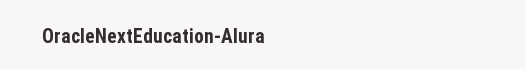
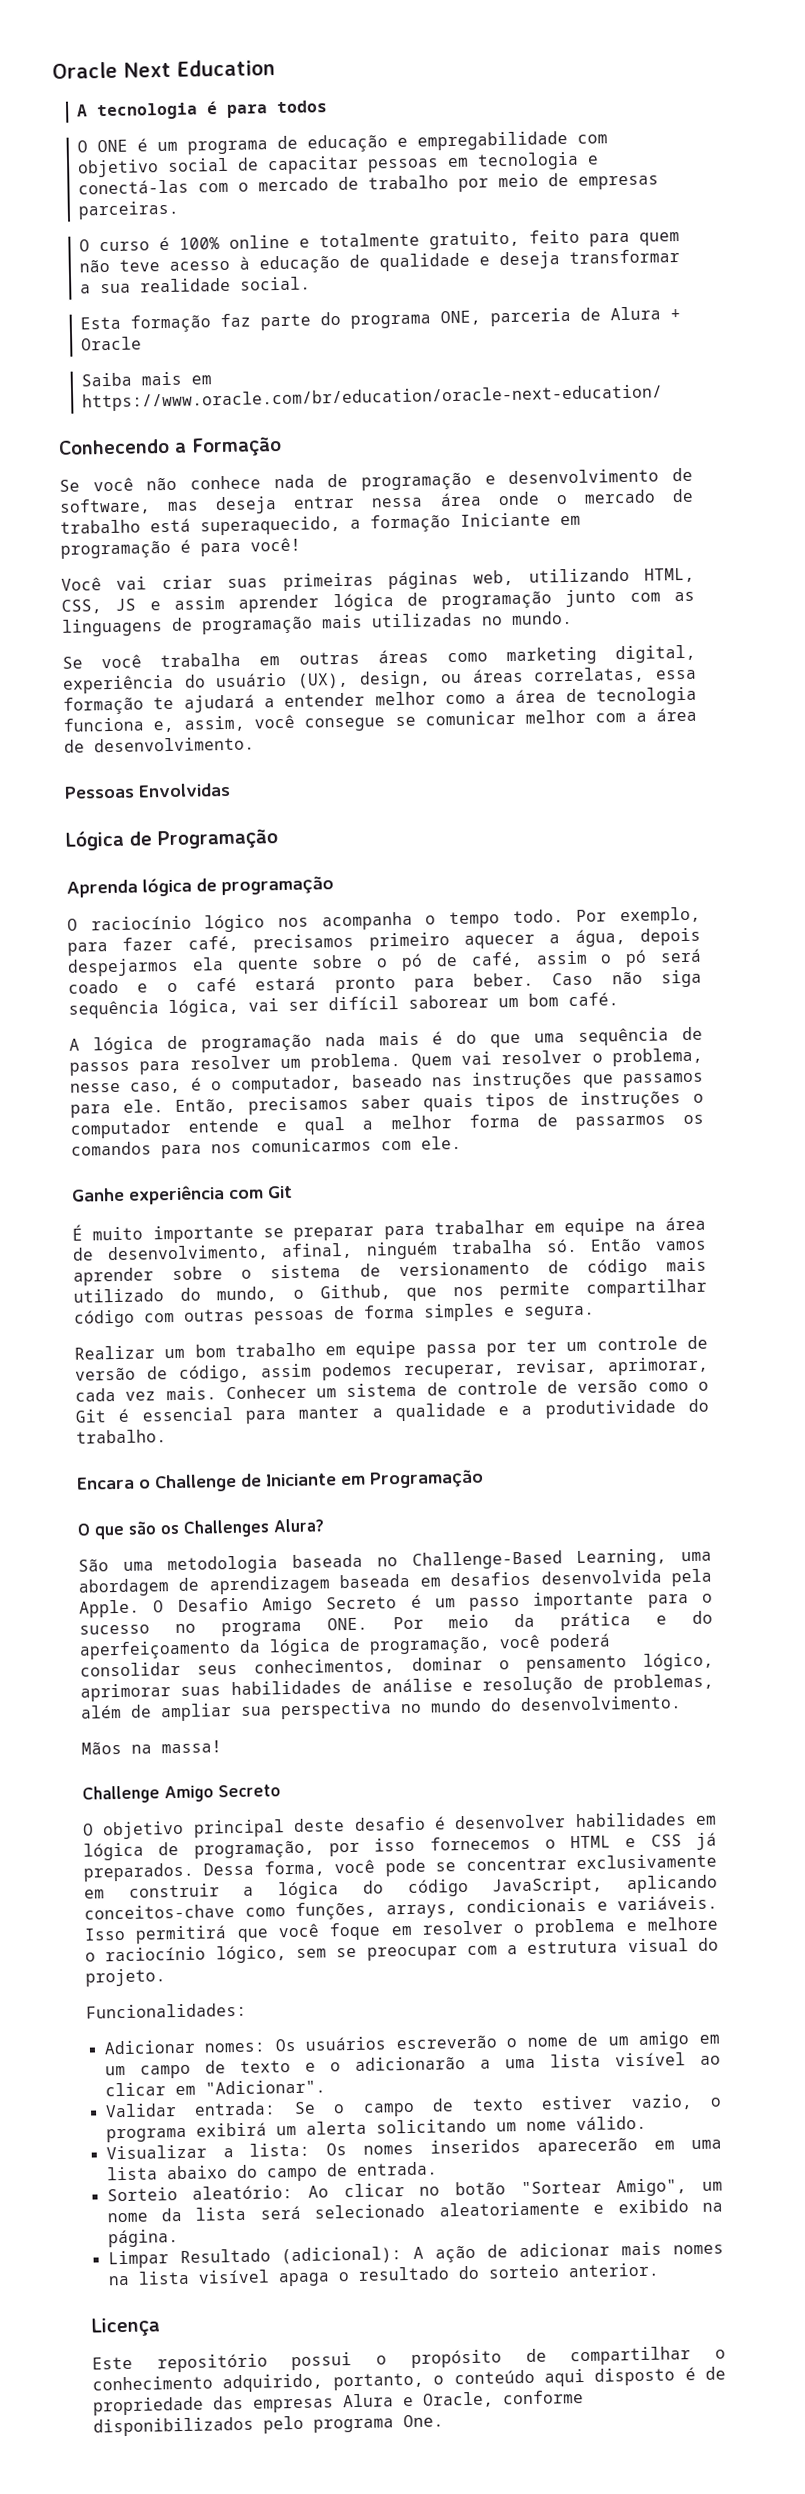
- OracleNextEducation-Alura
+ Oracle Next Education
+ A tecnologia é para todos
+ O ONE é um programa de educação e empregabilidade com objetivo social de capacitar pessoas em tecnologia e conectá-las com o mercado de trabalho por meio de empresas parceiras.
+ O curso é 100% online e totalmente gratuito, feito para quem não teve acesso à educação de qualidade e deseja transformar a sua realidade social.
+ Esta formação faz parte do programa ONE, parceria de Alura + Oracle
+ Saiba mais em https://www.oracle.com/br/education/oracle-next-education/
+ Conhecendo a Formação
+ Se você não conhece nada de programação e desenvolvimento de software, mas deseja entrar nessa área onde o mercado de trabalho está superaquecido, a formação Iniciante em programação é para você!
+ Você vai criar suas primeiras páginas web, utilizando HTML, CSS, JS e assim aprender lógica de programação junto com as linguagens de programação mais utilizadas no mundo.
+ Se você trabalha em outras áreas como marketing digital, experiência do usuário (UX), design, ou áreas correlatas, essa formação te ajudará a entender melhor como a área de tecnologia funciona e, assim, você consegue se comunicar melhor com a área de desenvolvimento.
+ Pessoas Envolvidas
+ Lógica de Programação
+ Aprenda lógica de programação
+ O raciocínio lógico nos acompanha o tempo todo. Por exemplo, para fazer café, precisamos primeiro aquecer a água, depois despejarmos ela quente sobre o pó de café, assim o pó será coado e o café estará pronto para beber. Caso não siga sequência lógica, vai ser difícil saborear um bom café.
+ A lógica de programação nada mais é do que uma sequência de passos para resolver um problema. Quem vai resolver o problema, nesse caso, é o computador, baseado nas instruções que passamos para ele. Então, precisamos saber quais tipos de instruções o computador entende e qual a melhor forma de passarmos os comandos para nos comunicarmos com ele.
+ Ganhe experiência com Git
+ É muito importante se preparar para trabalhar em equipe na área de desenvolvimento, afinal, ninguém trabalha só. Então vamos aprender sobre o sistema de versionamento de código mais utilizado do mundo, o Github, que nos permite compartilhar código com outras pessoas de forma simples e segura.
+ Realizar um bom trabalho em equipe passa por ter um controle de versão de código, assim podemos recuperar, revisar, aprimorar, cada vez mais. Conhecer um sistema de controle de versão como o Git é essencial para manter a qualidade e a produtividade do trabalho.
+ Encara o Challenge de Iniciante em Programação
+ O que são os Challenges Alura?
+ São uma metodologia baseada no Challenge-Based Learning, uma abordagem de aprendizagem baseada em desafios desenvolvida pela Apple. O Desafio Amigo Secreto é um passo importante para o sucesso no programa ONE. Por meio da prática e do aperfeiçoamento da lógica de programação, você poderá consolidar seus conhecimentos, dominar o pensamento lógico, aprimorar suas habilidades de análise e resolução de problemas, além de ampliar sua perspectiva no mundo do desenvolvimento.
+ Mãos na massa!
+ Challenge Amigo Secreto
+ O objetivo principal deste desafio é desenvolver habilidades em lógica de programação, por isso fornecemos o HTML e CSS já preparados. Dessa forma, você pode se concentrar exclusivamente em construir a lógica do código JavaScript, aplicando conceitos-chave como funções, arrays, condicionais e variáveis. Isso permitirá que você foque em resolver o problema e melhore o raciocínio lógico, sem se preocupar com a estrutura visual do projeto.
+ Funcionalidades:
+ Adicionar nomes: Os usuários escreverão o nome de um amigo em um campo de texto e o adicionarão a uma lista visível ao clicar em "Adicionar".
+ Validar entrada: Se o campo de texto estiver vazio, o programa exibirá um alerta solicitando um nome válido.
+ Visualizar a lista: Os nomes inseridos aparecerão em uma lista abaixo do campo de entrada.
+ Sorteio aleatório: Ao clicar no botão "Sortear Amigo", um nome da lista será selecionado aleatoriamente e exibido na página.
+ Limpar Resultado (adicional): A ação de adicionar mais nomes na lista visível apaga o resultado do sorteio anterior.
+ Licença
+ Este repositório possui o propósito de compartilhar o conhecimento adquirido, portanto, o conteúdo aqui disposto é de propriedade das empresas Alura e Oracle, conforme disponibilizados pelo programa One.

